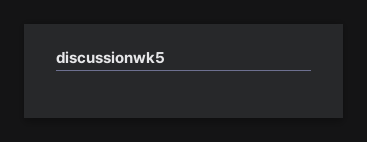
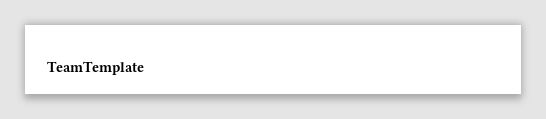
- discussionwk5
+ TeamTemplate

